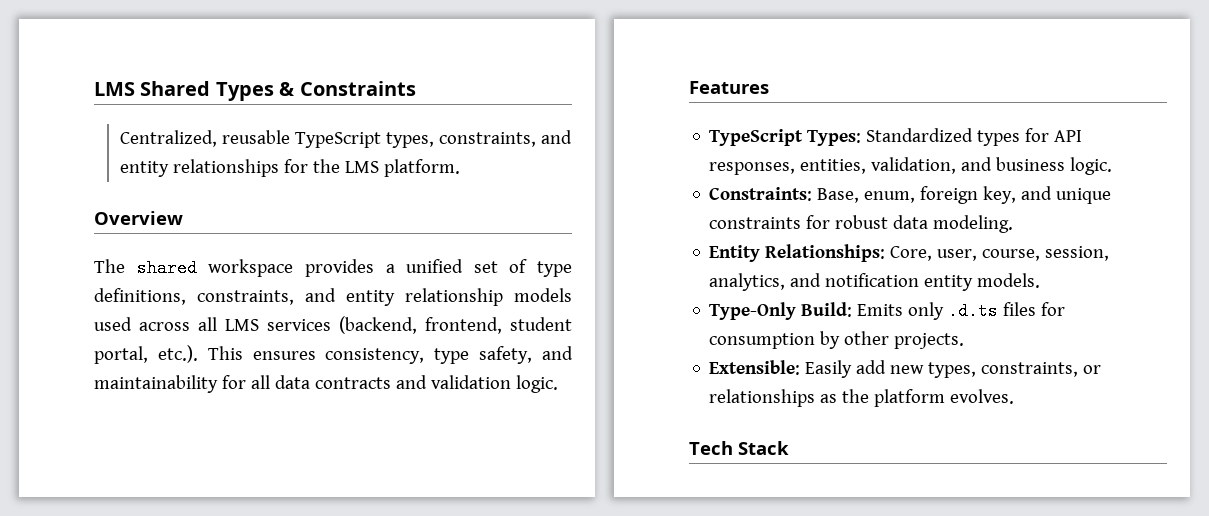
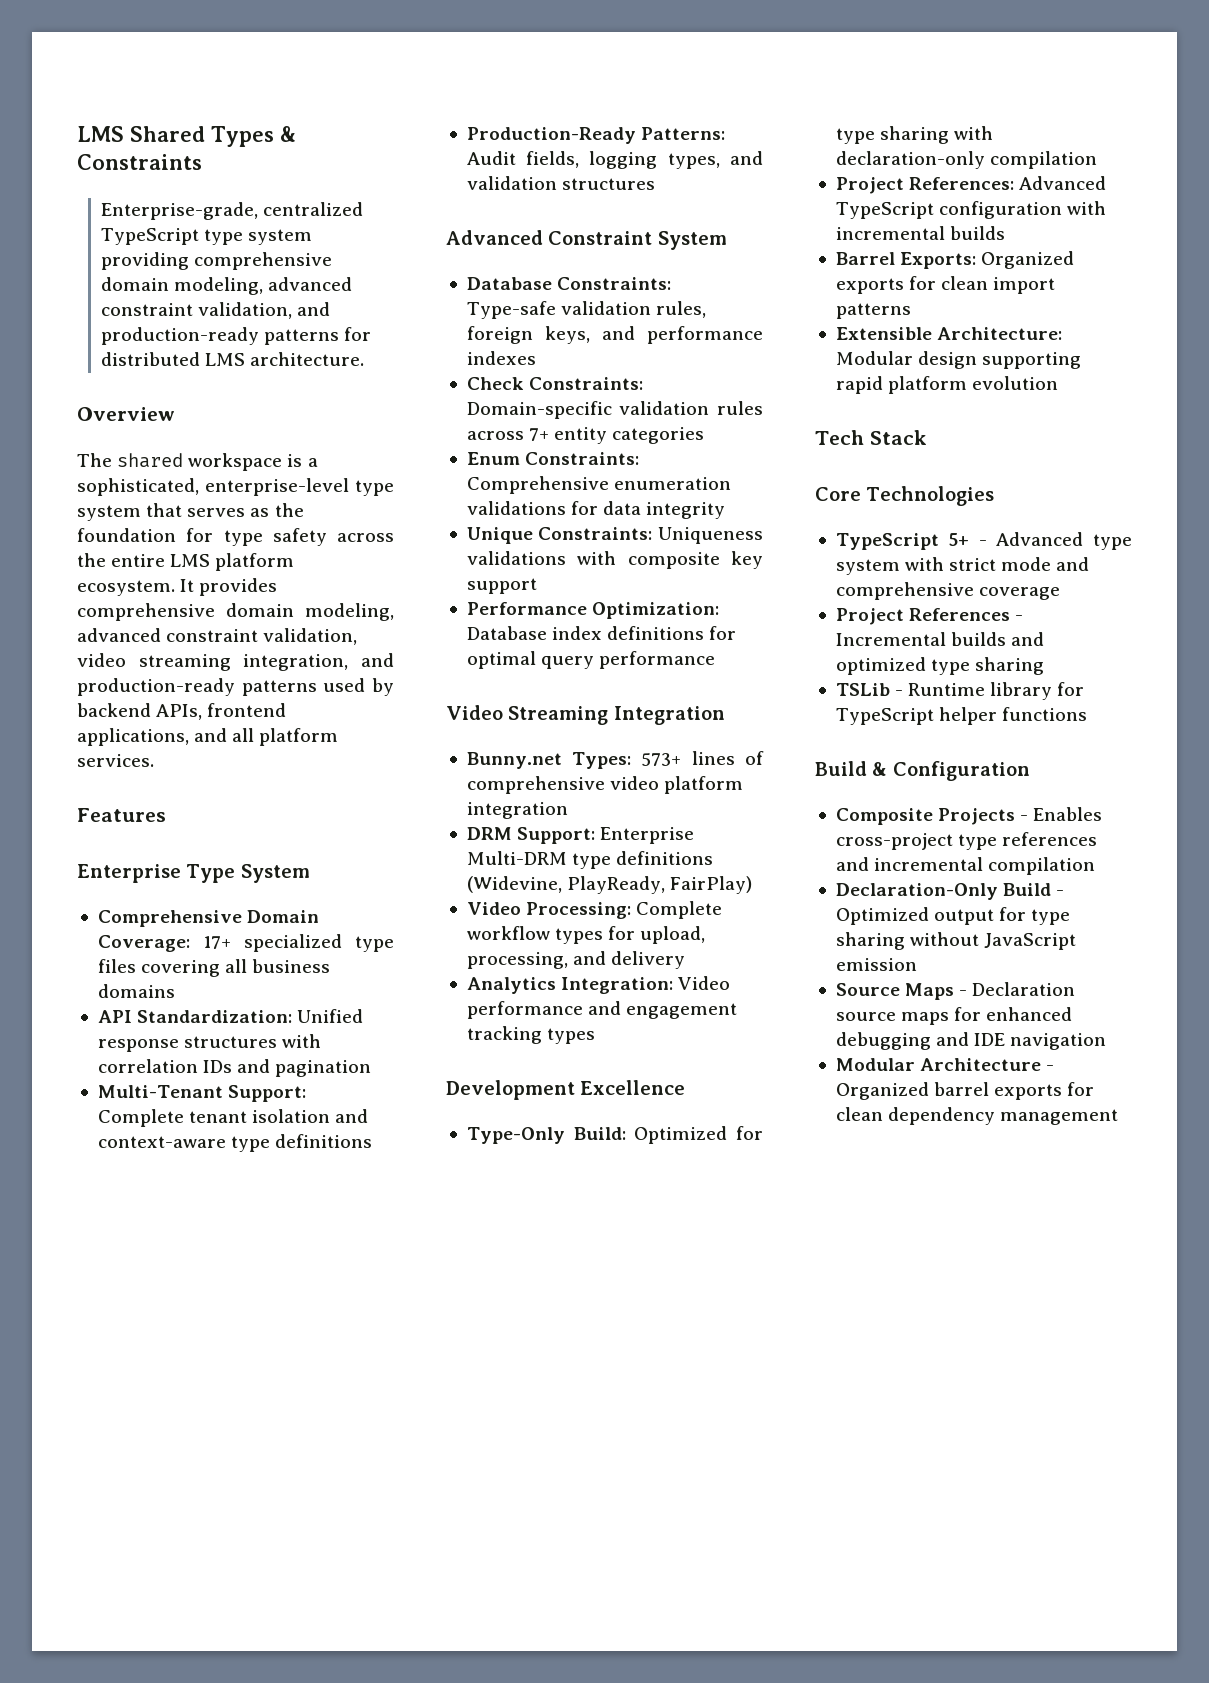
- Centralized, reusable TypeScript types, constraints, and entity relationships for the LMS platform.
+ Enterprise-grade, centralized TypeScript type system providing comprehensive domain modeling, advanced constraint validation, and production-ready patterns for distributed LMS architecture.
  Overview
- The shared workspace provides a unified set of type definitions, constraints, and entity relationship models used across all LMS services (backend, frontend, student portal, etc.). This ensures consistency, type safety, and maintainability for all data contracts and validation logic.
+ The shared workspace is a sophisticated, enterprise-level type system that serves as the foundation for type safety across the entire LMS platform ecosystem. It provides comprehensive domain modeling, advanced constraint validation, video streaming integration, and production-ready patterns used by backend APIs, frontend applications, and all platform services.
  Features
- TypeScript Types: Standardized types for API responses, entities, validation, and business logic.
- Constraints: Base, enum, foreign key, and unique constraints for robust data modeling.
- Entity Relationships: Core, user, course, session, analytics, and notification entity models.
- Type-Only Build: Emits only .d.ts files for consumption by other projects.
- Extensible: Easily add new types, constraints, or relationships as the platform evolves.
+ Enterprise Type System
+ Comprehensive Domain Coverage: 17+ specialized type files covering all business domains
+ API Standardization: Unified response structures with correlation IDs and pagination
+ Multi-Tenant Support: Complete tenant isolation and context-aware type definitions
+ Production-Ready Patterns: Audit fields, logging types, and validation structures
+ Advanced Constraint System
+ Database Constraints: Type-safe validation rules, foreign keys, and performance indexes
+ Check Constraints: Domain-specific validation rules across 7+ entity categories
+ Enum Constraints: Comprehensive enumeration validations for data integrity
+ Unique Constraints: Uniqueness validations with composite key support
+ Performance Optimization: Database index definitions for optimal query performance
+ Video Streaming Integration
+ Bunny.net Types: 573+ lines of comprehensive video platform integration
+ DRM Support: Enterprise Multi-DRM type definitions (Widevine, PlayReady, FairPlay)
+ Video Processing: Complete workflow types for upload, processing, and delivery
+ Analytics Integration: Video performance and engagement tracking types
+ Development Excellence
+ Type-Only Build: Optimized for type sharing with declaration-only compilation
+ Project References: Advanced TypeScript configuration with incremental builds
+ Barrel Exports: Organized exports for clean import patterns
+ Extensible Architecture: Modular design supporting rapid platform evolution
  Tech Stack
+ Core Technologies
+ TypeScript 5+ - Advanced type system with strict mode and comprehensive coverage
+ Project References - Incremental builds and optimized type sharing
+ TSLib - Runtime library for TypeScript helper functions
+ Build & Configuration
+ Composite Projects - Enables cross-project type references and incremental compilation
+ Declaration-Only Build - Optimized output for type sharing without JavaScript emission
+ Source Maps - Declaration source maps for enhanced debugging and IDE navigation
+ Modular Architecture - Organized barrel exports for clean dependency management

